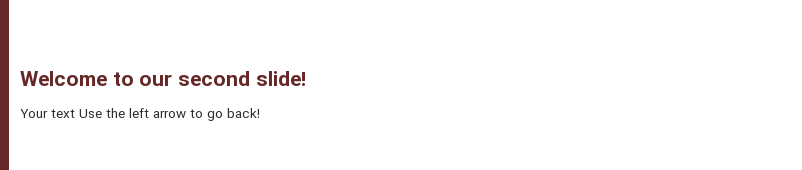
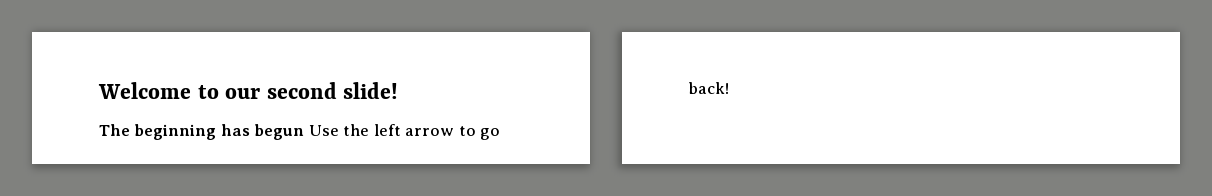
- Your text Use the left arrow to go back!
+ The beginning has begun Use the left arrow to go back!

